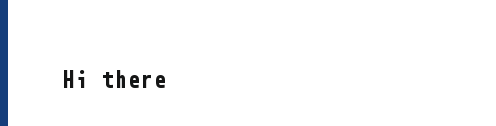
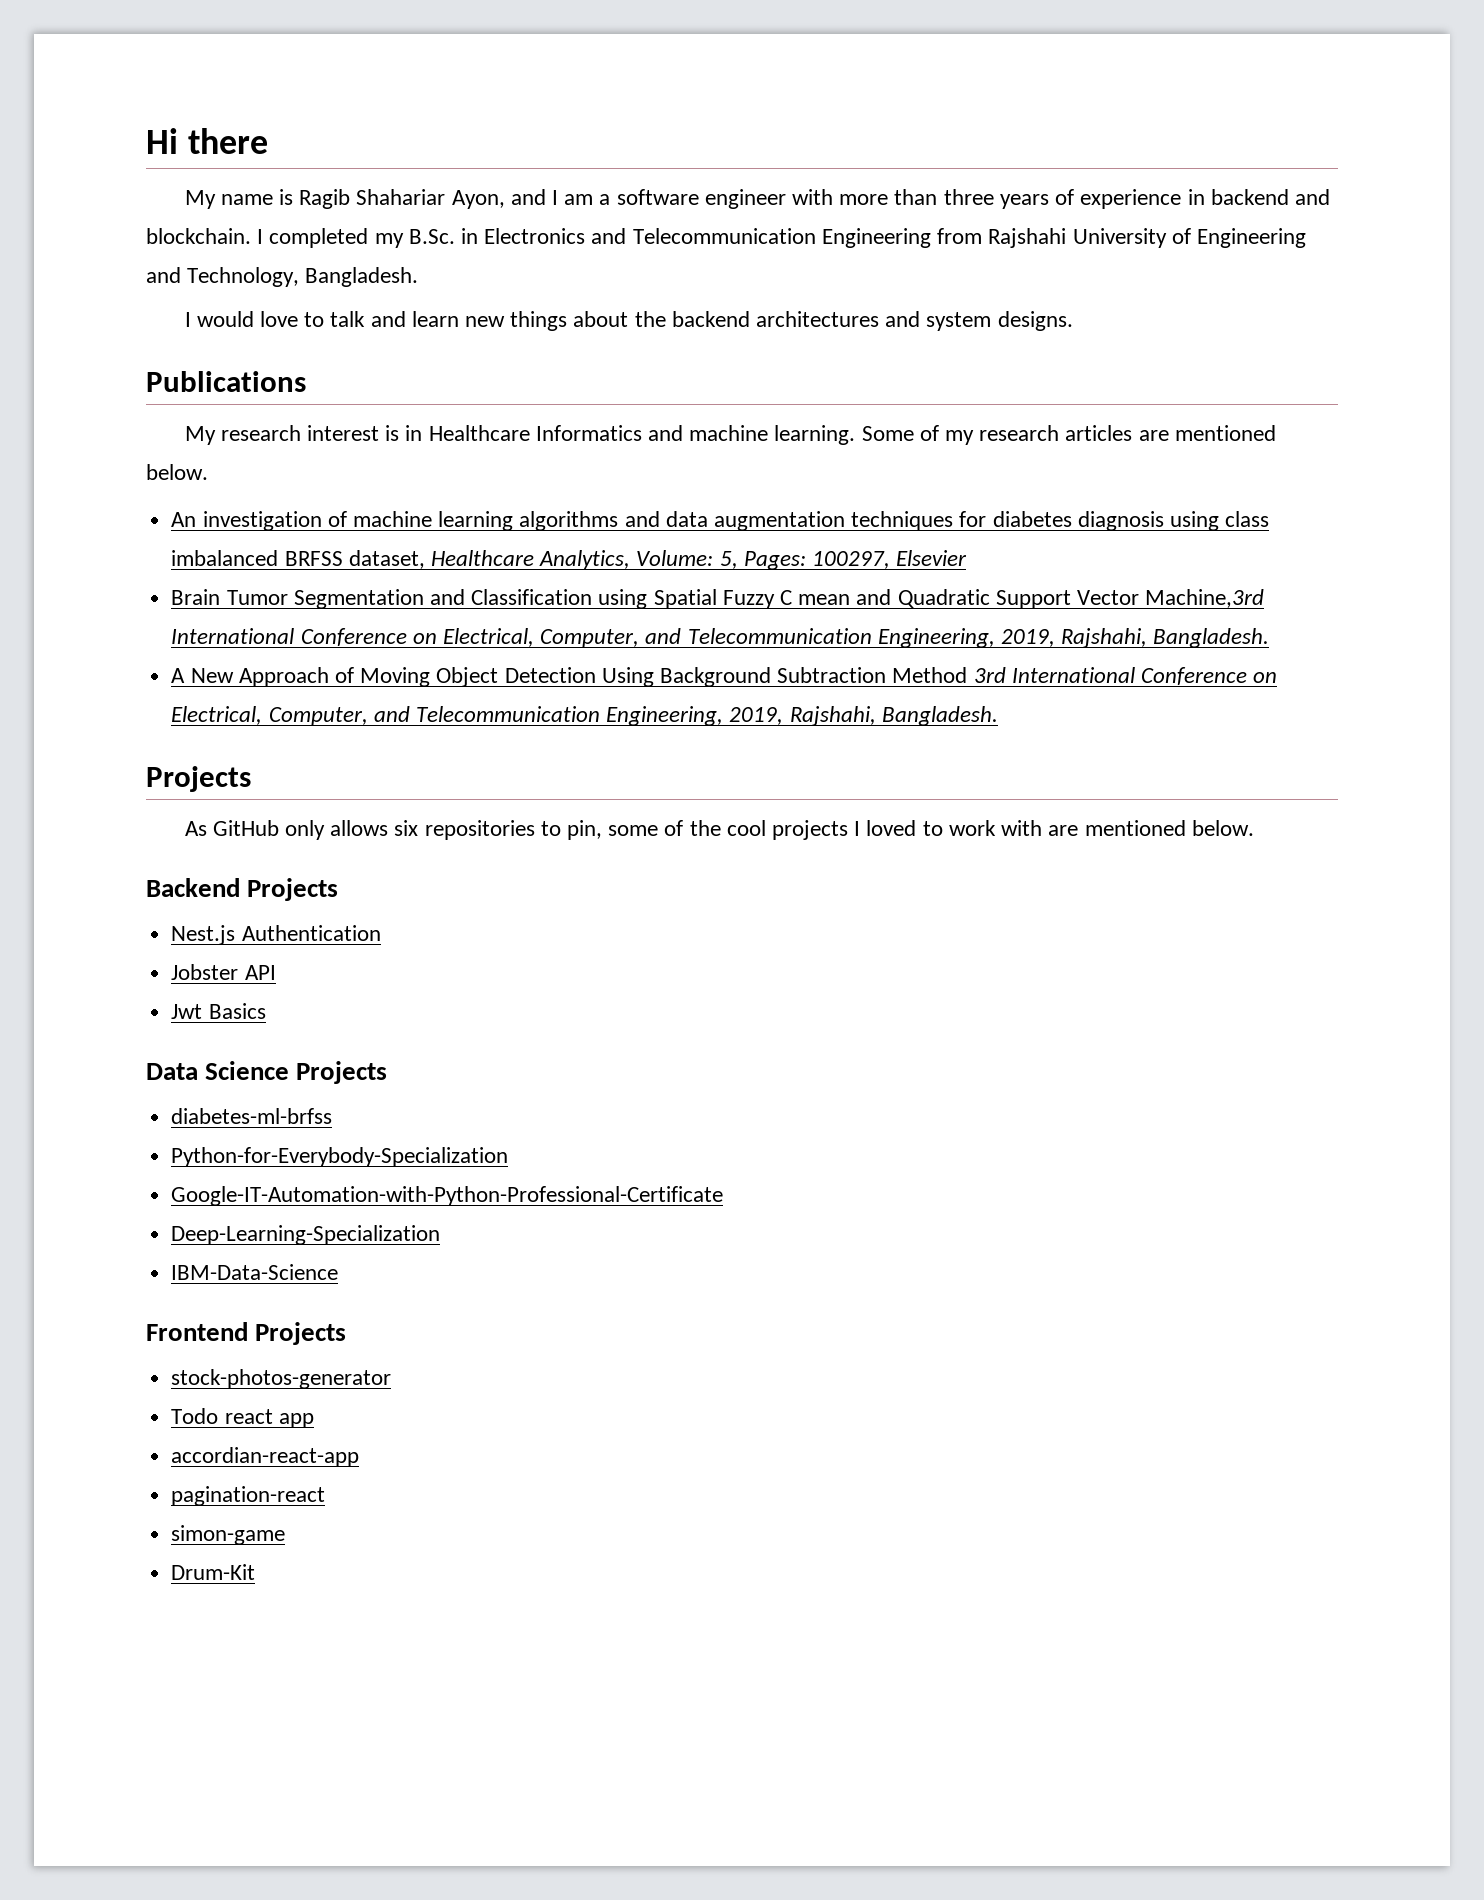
+ My name is Ragib Shahariar Ayon, and I am a software engineer with more than three years of experience in backend and blockchain. I completed my B.Sc. in Electronics and Telecommunication Engineering from Rajshahi University of Engineering and Technology, Bangladesh.
+ I would love to talk and learn new things about the backend architectures and system designs.
+ Publications
+ My research interest is in Healthcare Informatics and machine learning. Some of my research articles are mentioned below.
+ An investigation of machine learning algorithms and data augmentation techniques for diabetes diagnosis using class imbalanced BRFSS dataset, Healthcare Analytics, Volume: 5, Pages: 100297, Elsevier
+ Brain Tumor Segmentation and Classification using Spatial Fuzzy C mean and Quadratic Support Vector Machine,3rd International Conference on Electrical, Computer, and Telecommunication Engineering, 2019, Rajshahi, Bangladesh.
+ A New Approach of Moving Object Detection Using Background Subtraction Method 3rd International Conference on Electrical, Computer, and Telecommunication Engineering, 2019, Rajshahi, Bangladesh.
+ Projects
+ As GitHub only allows six repositories to pin, some of the cool projects I loved to work with are mentioned below.
+ Backend Projects
+ Nest.js Authentication
+ Jobster API
+ Jwt Basics
+ Data Science Projects
+ diabetes-ml-brfss
+ Python-for-Everybody-Specialization
+ Google-IT-Automation-with-Python-Professional-Certificate
+ Deep-Learning-Specialization
+ IBM-Data-Science
+ Frontend Projects
+ stock-photos-generator
+ Todo react app
+ accordian-react-app
+ pagination-react
+ simon-game
+ Drum-Kit

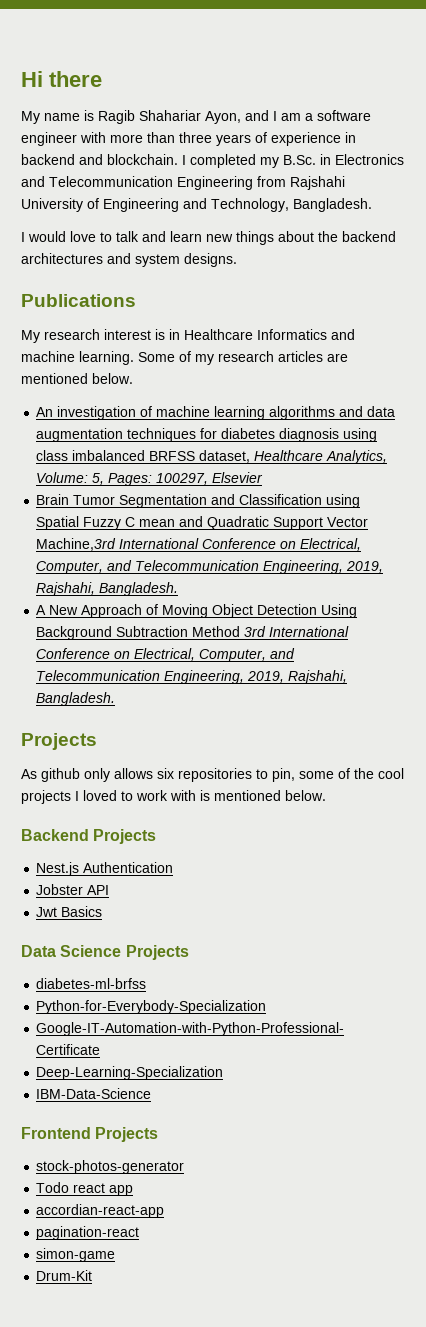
- As GitHub only allows six repositories to pin, some of the cool projects I loved to work with are mentioned below.
+ As github only allows six repositories to pin, some of the cool projects I loved to work with is mentioned below.

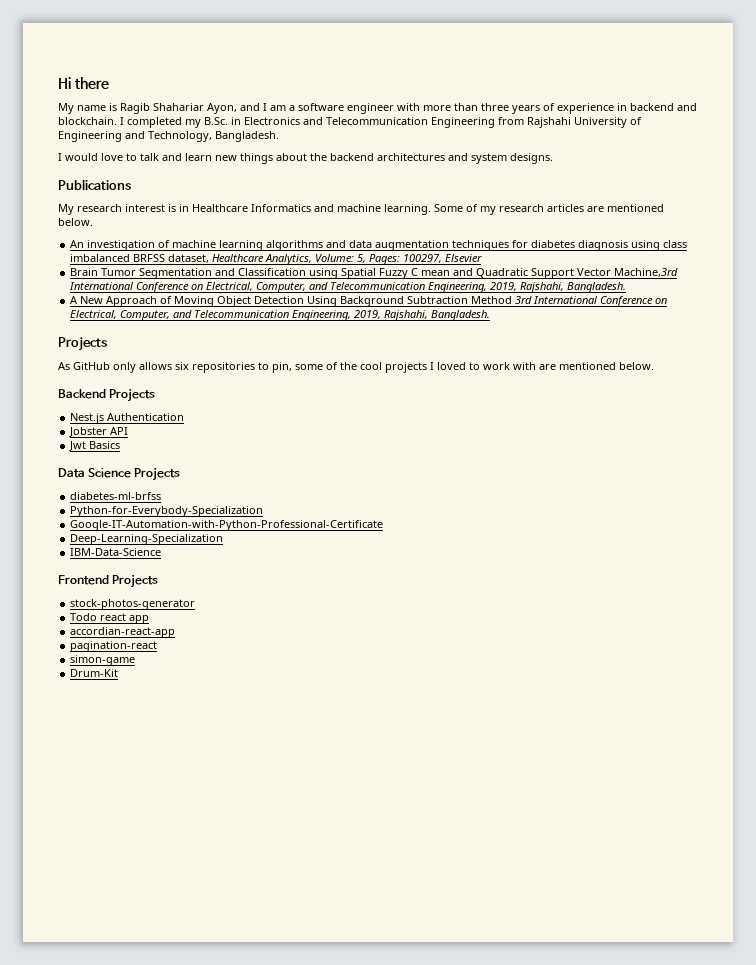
- As github only allows six repositories to pin, some of the cool projects I loved to work with is mentioned below.
+ As GitHub only allows six repositories to pin, some of the cool projects I loved to work with are mentioned below.

